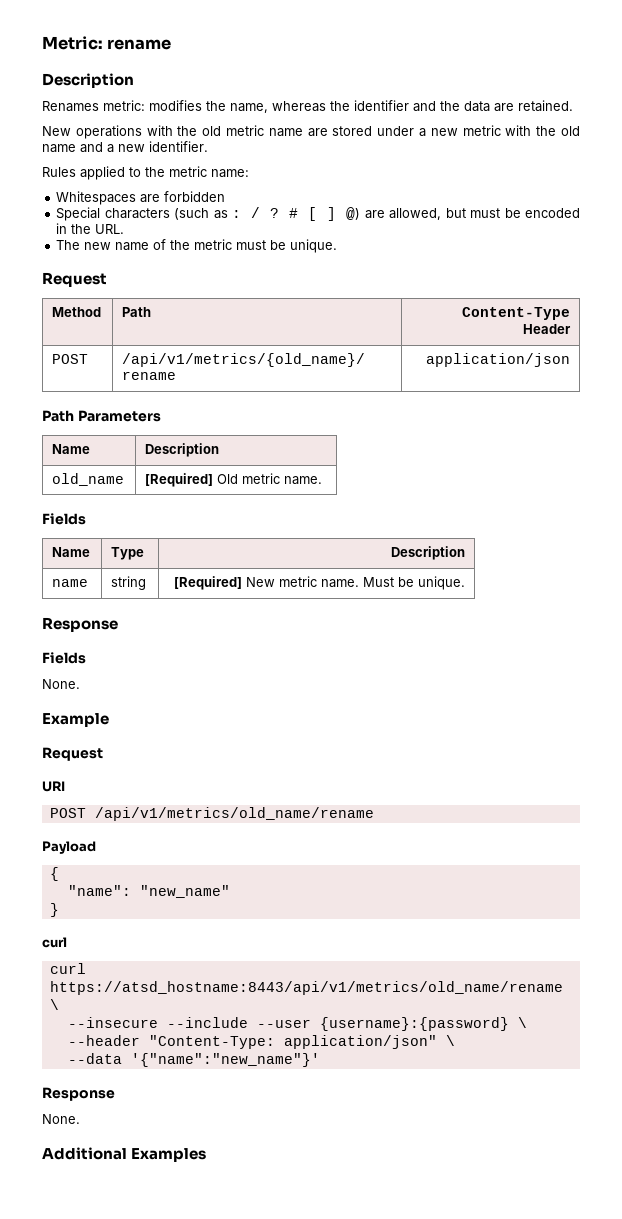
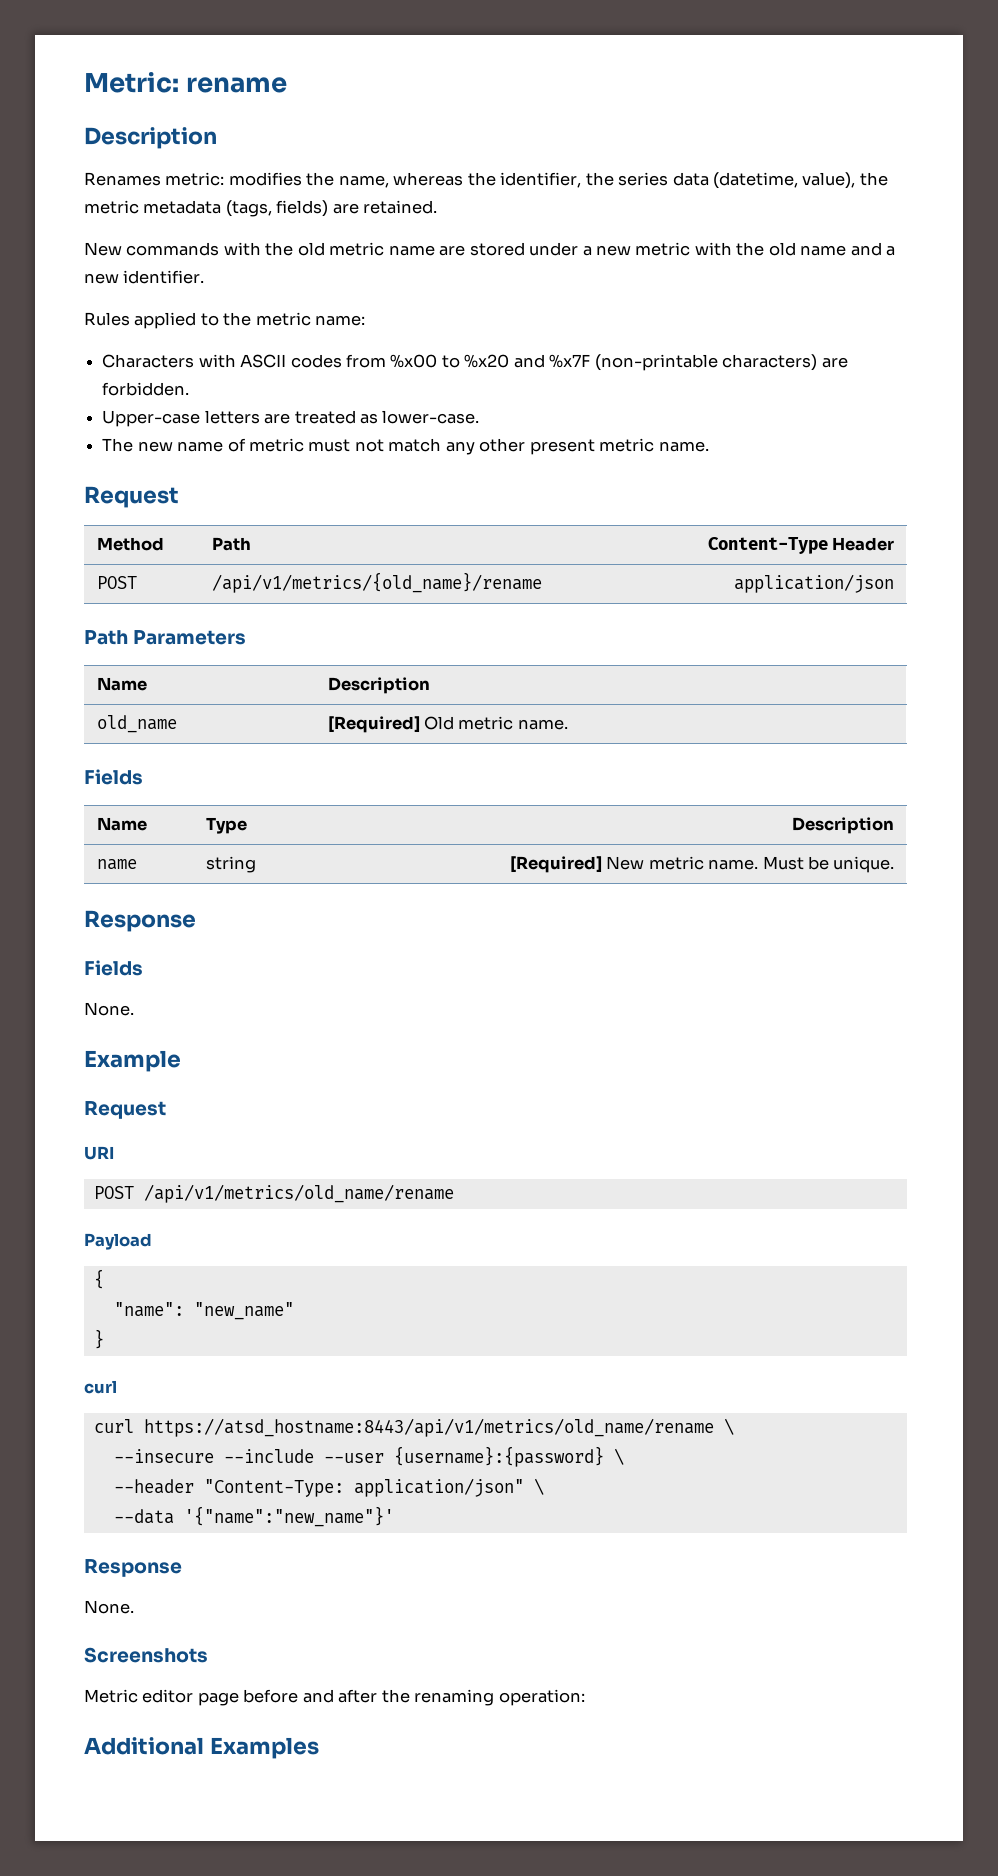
- Renames metric: modifies the name, whereas the identifier and the data are retained.
+ Renames metric: modifies the name, whereas the identifier, the series data (datetime, value), the metric metadata (tags, fields) are retained.
- New operations with the old metric name are stored under a new metric with the old name and a new identifier.
+ New commands with the old metric name are stored under a new metric with the old name and a new identifier.
- Whitespaces are forbidden
- Special characters (such as : / ? # [ ] @) are allowed, but must be encoded in the URL.
+ Characters with ASCII codes from %x00 to %x20 and %x7F (non-printable characters) are forbidden.
+ Upper-case letters are treated as lower-case.
- The new name of the metric must be unique.
+ The new name of metric must not match any other present metric name.
+ Screenshots
+ Metric editor page before and after the renaming operation:

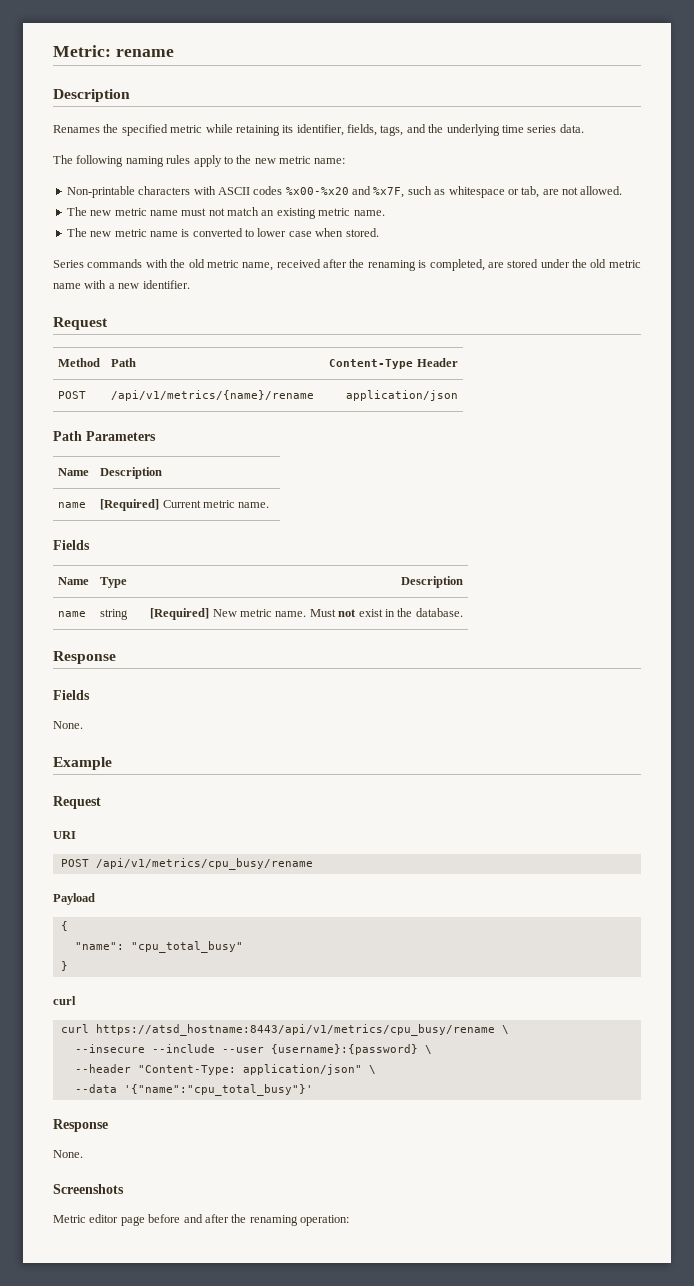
- Renames metric: modifies the name, whereas the identifier, the series data (datetime, value), the metric metadata (tags, fields) are retained.
- New commands with the old metric name are stored under a new metric with the old name and a new identifier.
- Rules applied to the metric name:
- Characters with ASCII codes from %x00 to %x20 and %x7F (non-printable characters) are forbidden.
- Upper-case letters are treated as lower-case.
- The new name of metric must not match any other present metric name.
+ Renames the specified metric while retaining its identifier, fields, tags, and the underlying time series data.
+ The following naming rules apply to the new metric name:
+ Non-printable characters with ASCII codes %x00-%x20 and %x7F, such as whitespace or tab, are not allowed.
+ The new metric name must not match an existing metric name.
+ The new metric name is converted to lower case when stored.
+ Series commands with the old metric name, received after the renaming is completed, are stored under the old metric name with a new identifier.
- POST | /api/v1/metrics/{old_name}/rename | application/json
+ POST | /api/v1/metrics/{name}/rename | application/json
- old_name | [Required] Old metric name.
+ name | [Required] Current metric name.
- name | string | [Required] New metric name. Must be unique.
+ name | string | [Required] New metric name. Must not exist in the database.
- POST /api/v1/metrics/old_name/rename
+ POST /api/v1/metrics/cpu_busy/rename
- "name": "new_name"
+ "name": "cpu_total_busy"
- curl https://atsd_hostname:8443/api/v1/metrics/old_name/rename \
+ curl https://atsd_hostname:8443/api/v1/metrics/cpu_busy/rename \
- --data '{"name":"new_name"}'
+ --data '{"name":"cpu_total_busy"}'
- Additional Examples

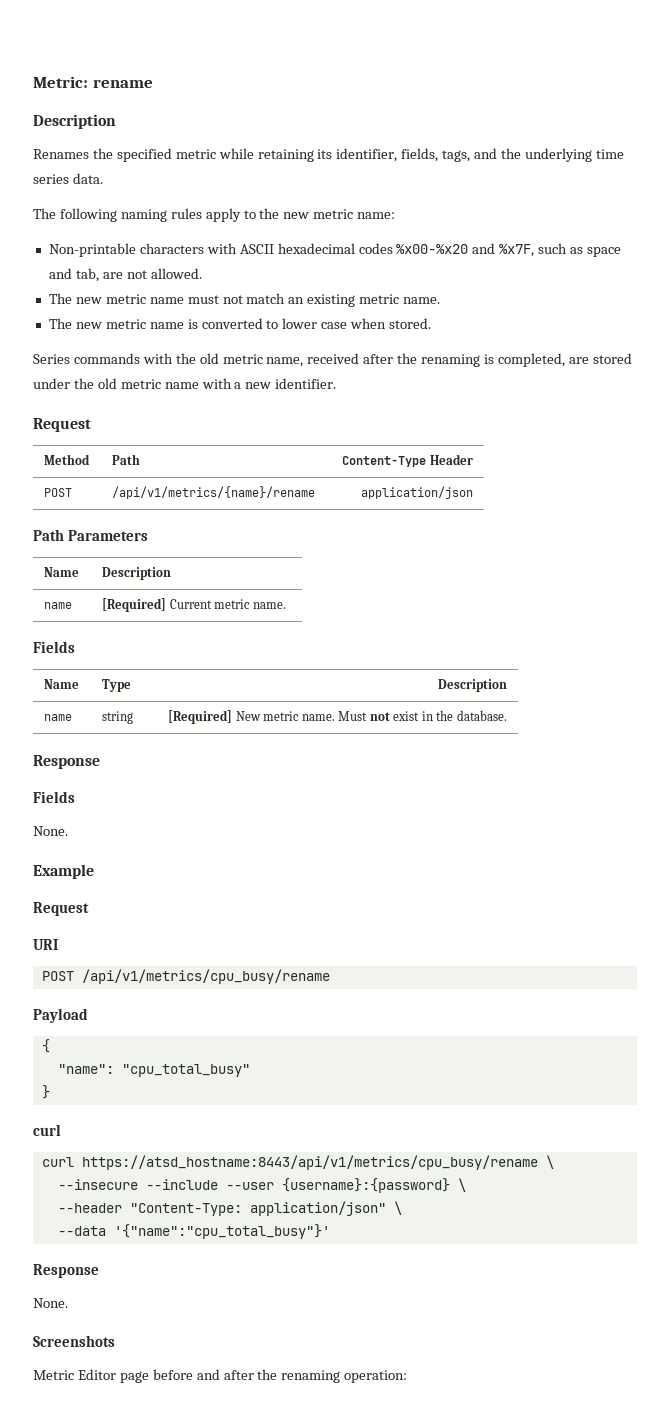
- Non-printable characters with ASCII codes %x00-%x20 and %x7F, such as whitespace or tab, are not allowed.
+ Non-printable characters with ASCII hexadecimal codes %x00-%x20 and %x7F, such as space and tab, are not allowed.
- Metric editor page before and after the renaming operation:
+ Metric Editor page before and after the renaming operation:

